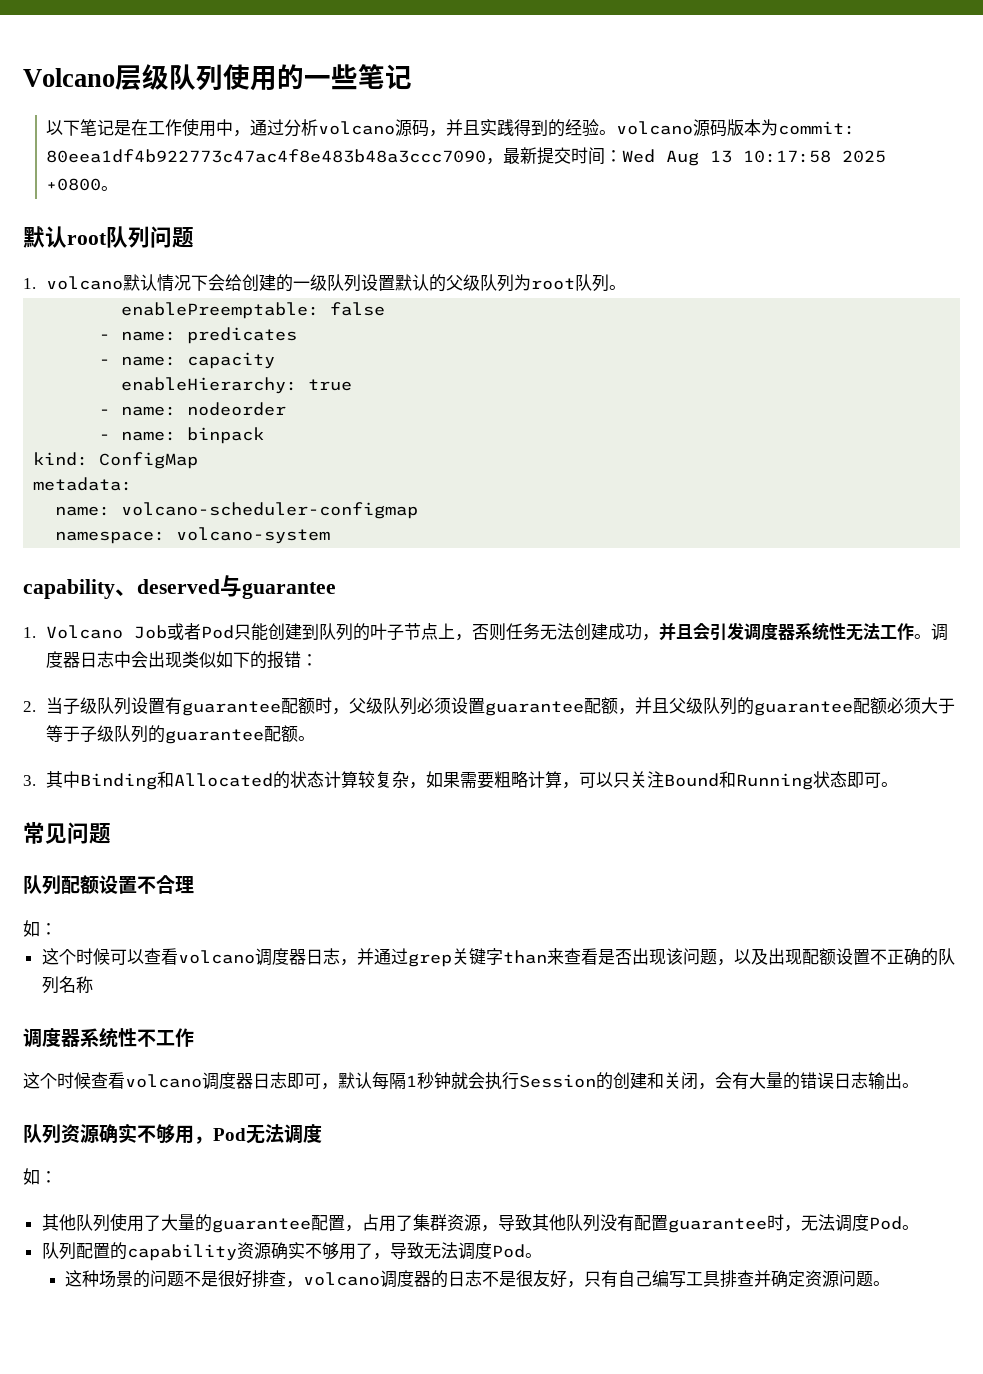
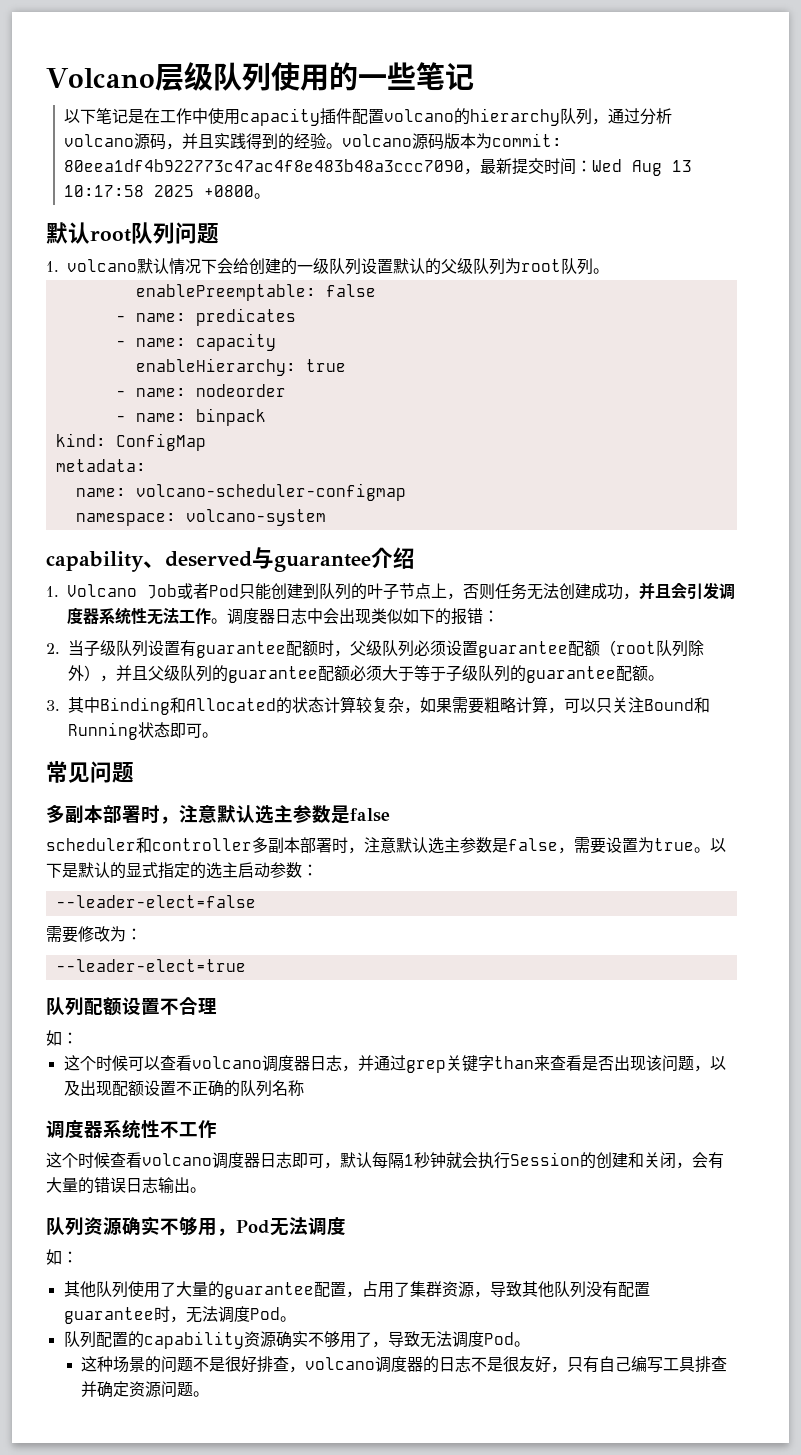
- 以下笔记是在工作使用中，通过分析volcano源码，并且实践得到的经验。volcano源码版本为commit: 80eea1df4b922773c47ac4f8e483b48a3ccc7090，最新提交时间：Wed Aug 13 10:17:58 2025 +0800。
+ 以下笔记是在工作中使用capacity插件配置volcano的hierarchy队列，通过分析volcano源码，并且实践得到的经验。volcano源码版本为commit: 80eea1df4b922773c47ac4f8e483b48a3ccc7090，最新提交时间：Wed Aug 13 10:17:58 2025 +0800。
- capability、deserved与guarantee
+ capability、deserved与guarantee介绍
- 2.当子级队列设置有guarantee配额时，父级队列必须设置guarantee配额，并且父级队列的guarantee配额必须大于等于子级队列的guarantee配额。
+ 2.当子级队列设置有guarantee配额时，父级队列必须设置guarantee配额（root队列除外），并且父级队列的guarantee配额必须大于等于子级队列的guarantee配额。
  常见问题
+ 多副本部署时，注意默认选主参数是false
+ scheduler和controller多副本部署时，注意默认选主参数是false，需要设置为true。以下是默认的显式指定的选主启动参数：
+ --leader-elect=false
+ 需要修改为：
+ --leader-elect=true

